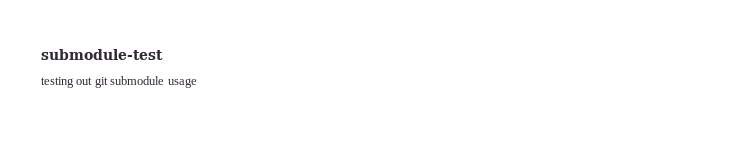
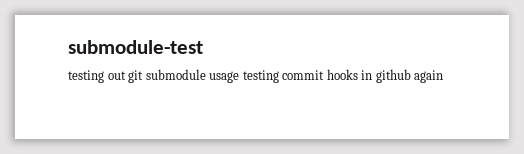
- testing out git submodule usage
+ testing out git submodule usage testing commit hooks in github again

